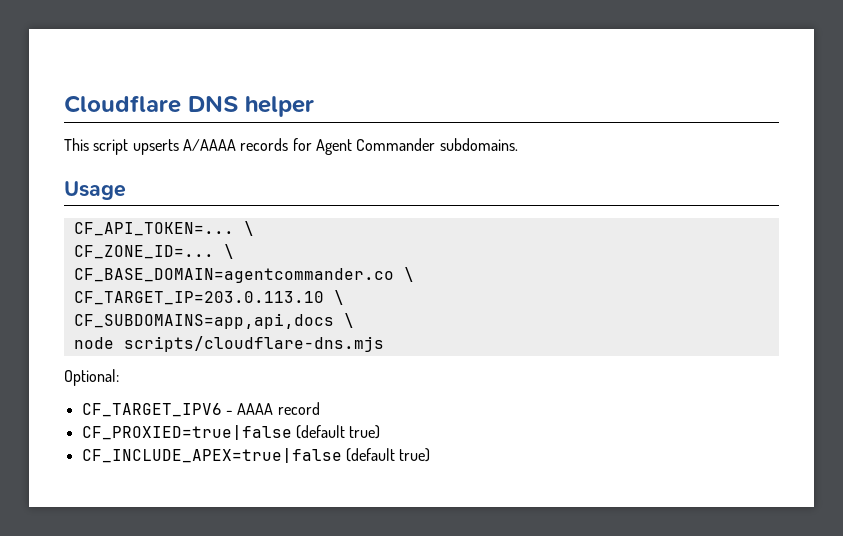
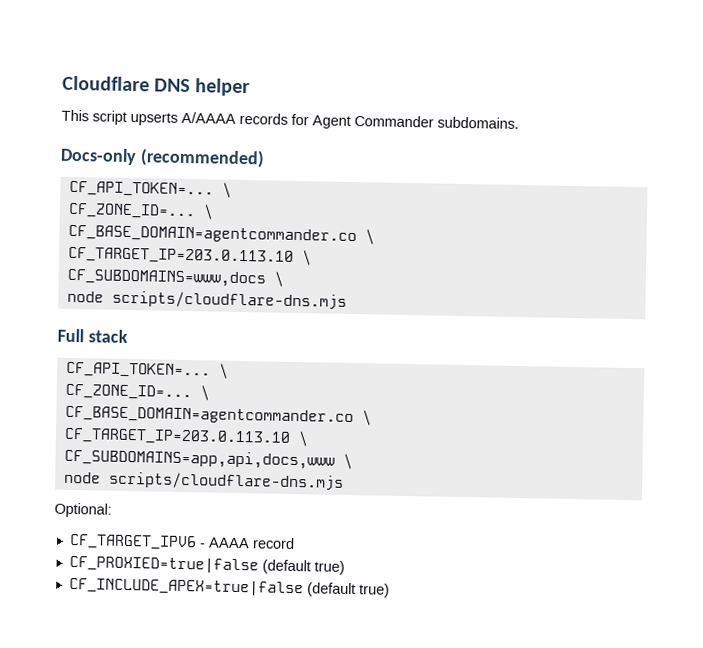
- Usage
+ Docs-only (recommended)
  CF_API_TOKEN=... \
  CF_ZONE_ID=... \
  CF_BASE_DOMAIN=agentcommander.co \
  CF_TARGET_IP=203.0.113.10 \
- CF_SUBDOMAINS=app,api,docs \
+ CF_SUBDOMAINS=www,docs \
+ node scripts/cloudflare-dns.mjs
+ Full stack
+ CF_API_TOKEN=... \
+ CF_ZONE_ID=... \
+ CF_BASE_DOMAIN=agentcommander.co \
+ CF_TARGET_IP=203.0.113.10 \
+ CF_SUBDOMAINS=app,api,docs,www \

